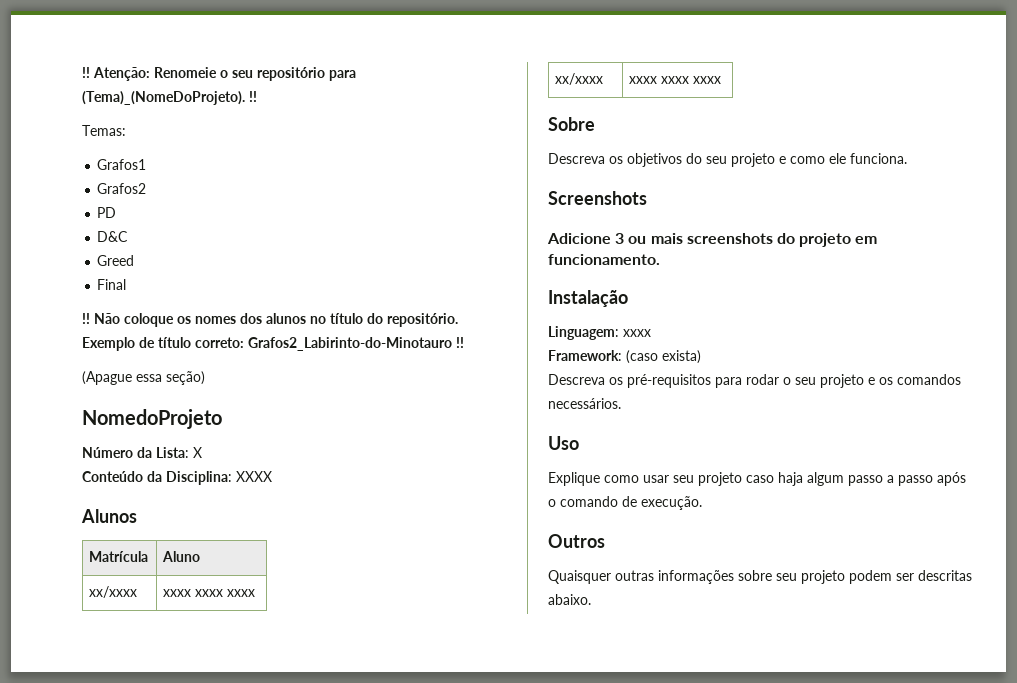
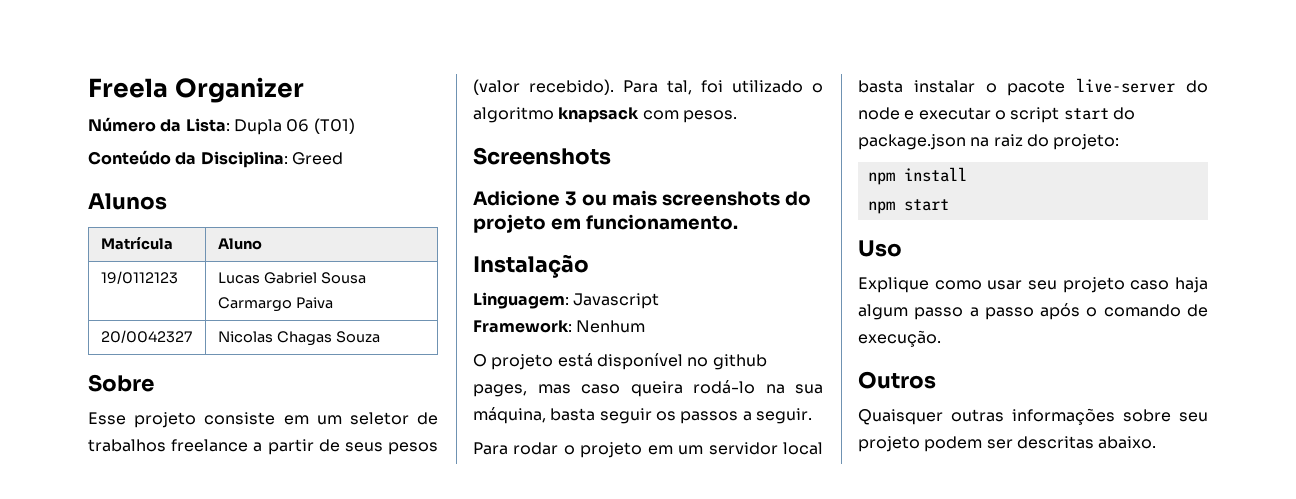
- !! Atenção: Renomeie o seu repositório para (Tema)_(NomeDoProjeto). !!
- Temas:
- Grafos1
- Grafos2
- PD
- D&C
- Greed
- Final
- !! Não coloque os nomes dos alunos no título do repositório. Exemplo de título correto: Grafos2_Labirinto-do-Minotauro !!
- (Apague essa seção)
- NomedoProjeto
+ Freela Organizer
- Número da Lista: X
+ Número da Lista: Dupla 06 (T01)
- Conteúdo da Disciplina: XXXX
+ Conteúdo da Disciplina: Greed
  Matrícula | Aluno
- xx/xxxx | xxxx xxxx xxxx
- xx/xxxx | xxxx xxxx xxxx
+ 19/0112123 | Lucas Gabriel Sousa Carmargo Paiva
+ 20/0042327 | Nicolas Chagas Souza
  Sobre
- Descreva os objetivos do seu projeto e como ele funciona.
+ Esse projeto consiste em um seletor de trabalhos freelance a partir de seus pesos (valor recebido). Para tal, foi utilizado o algoritmo knapsack com pesos.
- Linguagem: xxxx
+ Linguagem: Javascript
- Framework: (caso exista)
- Descreva os pré-requisitos para rodar o seu projeto e os comandos necessários.
+ Framework: Nenhum
+ O projeto está disponível no github pages, mas caso queira rodá-lo na sua máquina, basta seguir os passos a seguir.
+ Para rodar o projeto em um servidor local basta instalar o pacote live-server do node e executar o script start do package.json na raiz do projeto:
+ npm install
+ npm start

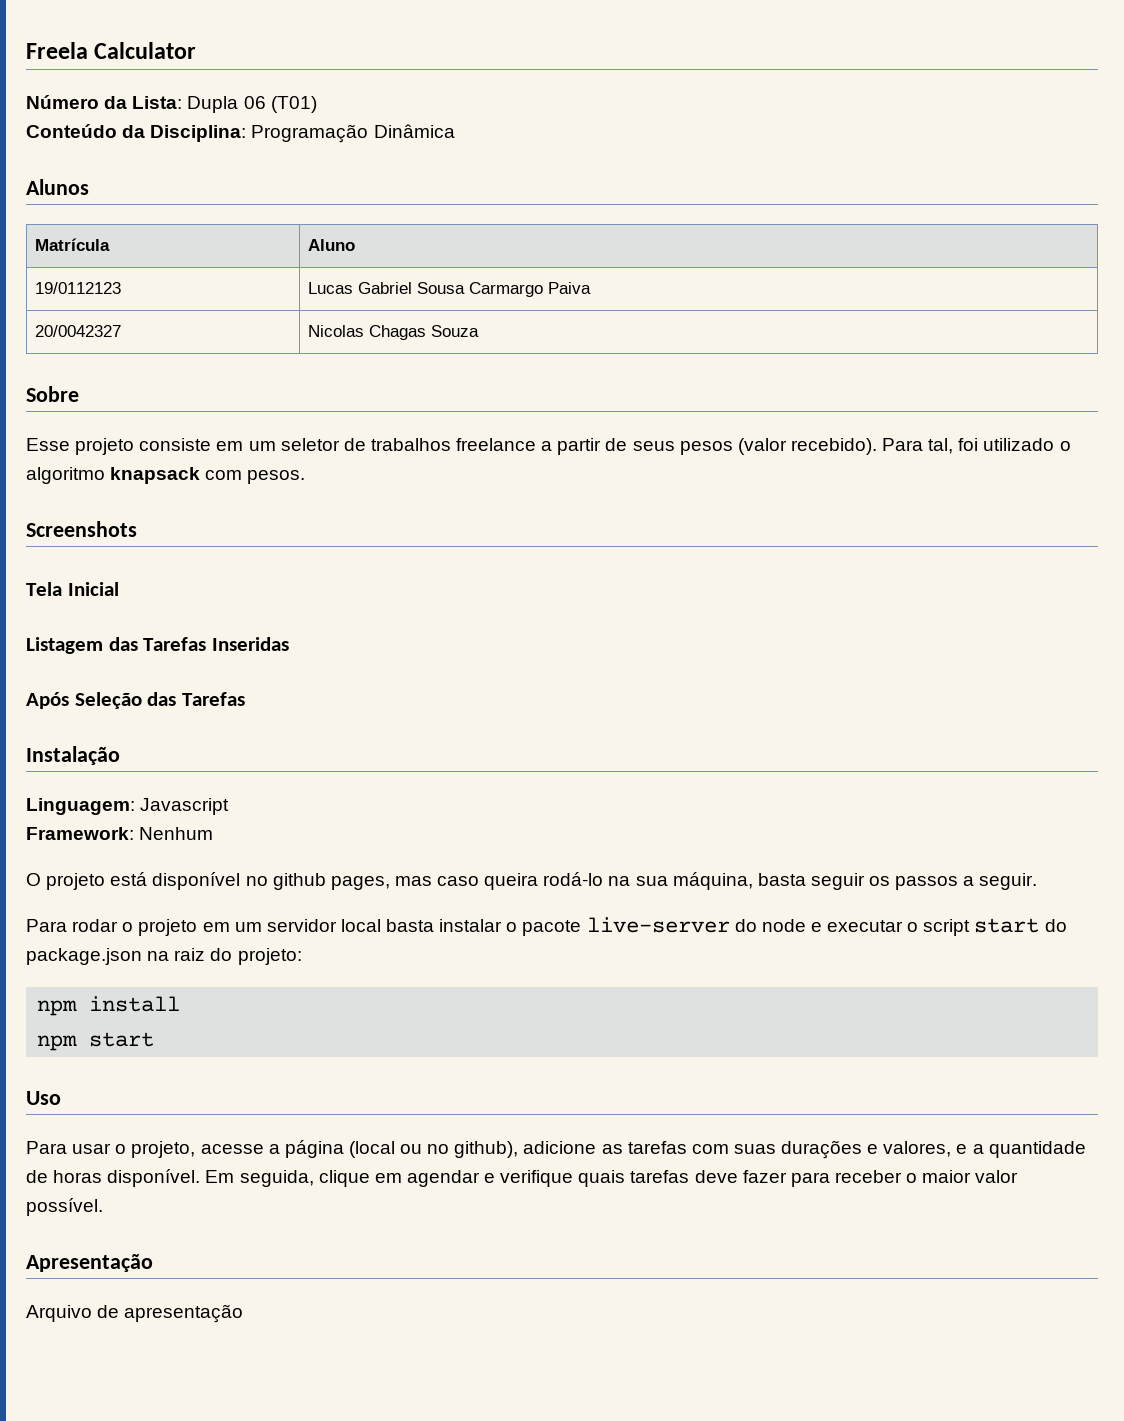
- Freela Organizer
+ Freela Calculator
- Conteúdo da Disciplina: Greed
+ Conteúdo da Disciplina: Programação Dinâmica
- Adicione 3 ou mais screenshots do projeto em funcionamento.
+ Tela Inicial
+ Listagem das Tarefas Inseridas
+ Após Seleção das Tarefas
- Explique como usar seu projeto caso haja algum passo a passo após o comando de execução.
- Outros
- Quaisquer outras informações sobre seu projeto podem ser descritas abaixo.
+ Para usar o projeto, acesse a página (local ou no github), adicione as tarefas com suas durações e valores, e a quantidade de horas disponível. Em seguida, clique em agendar e verifique quais tarefas deve fazer para receber o maior valor possível.
+ Apresentação
+ Arquivo de apresentação

